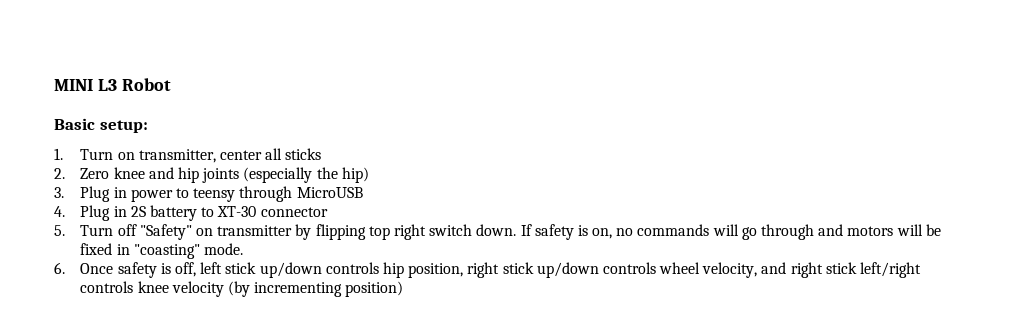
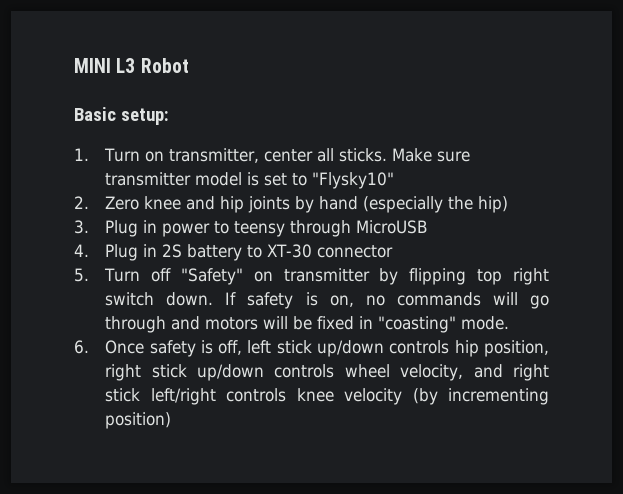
- 1. Turn on transmitter, center all sticks
+ 1. Turn on transmitter, center all sticks. Make sure transmitter model is set to "Flysky10"
- 2. Zero knee and hip joints (especially the hip)
+ 2. Zero knee and hip joints by hand (especially the hip)

